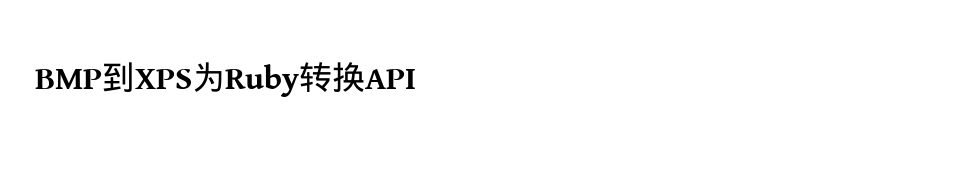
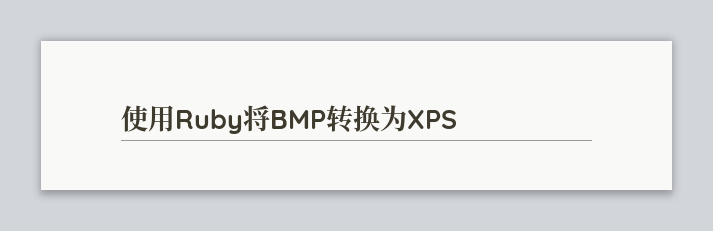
- BMP到XPS为Ruby转换API
+ 使用Ruby将BMP转换为XPS

